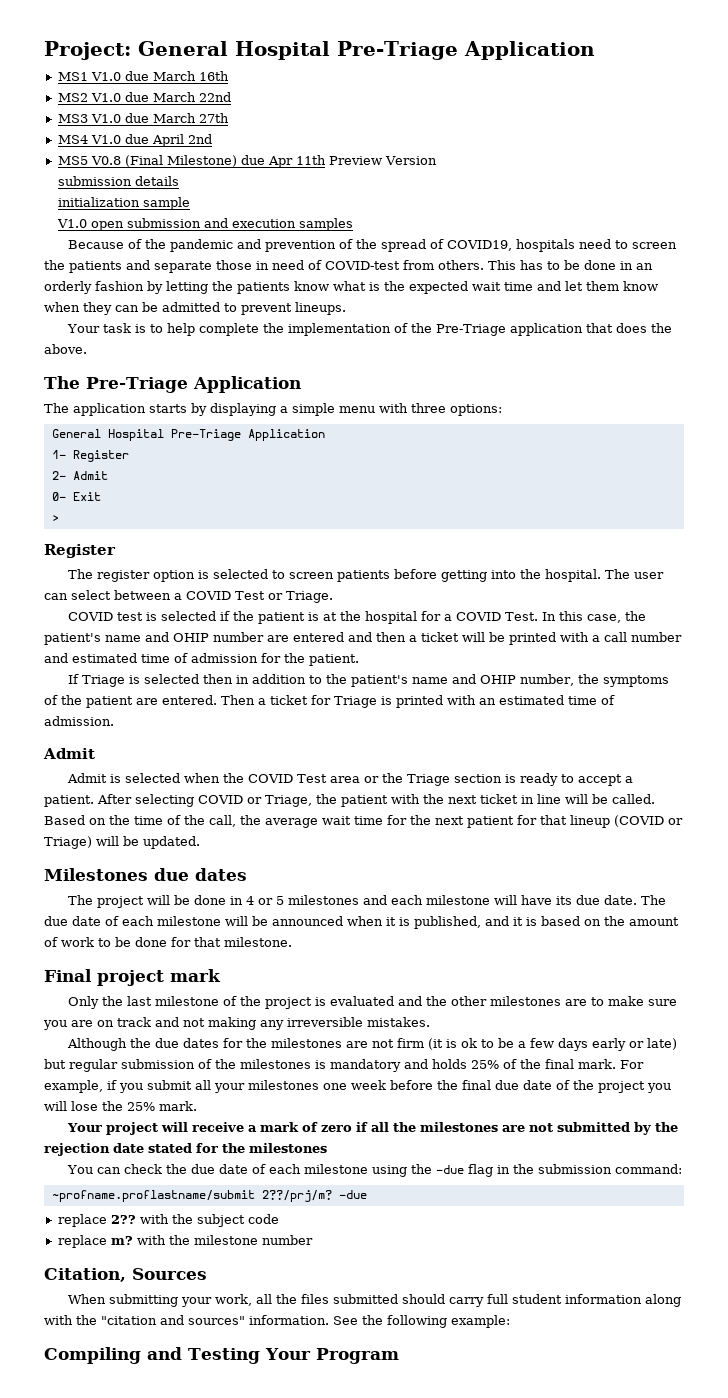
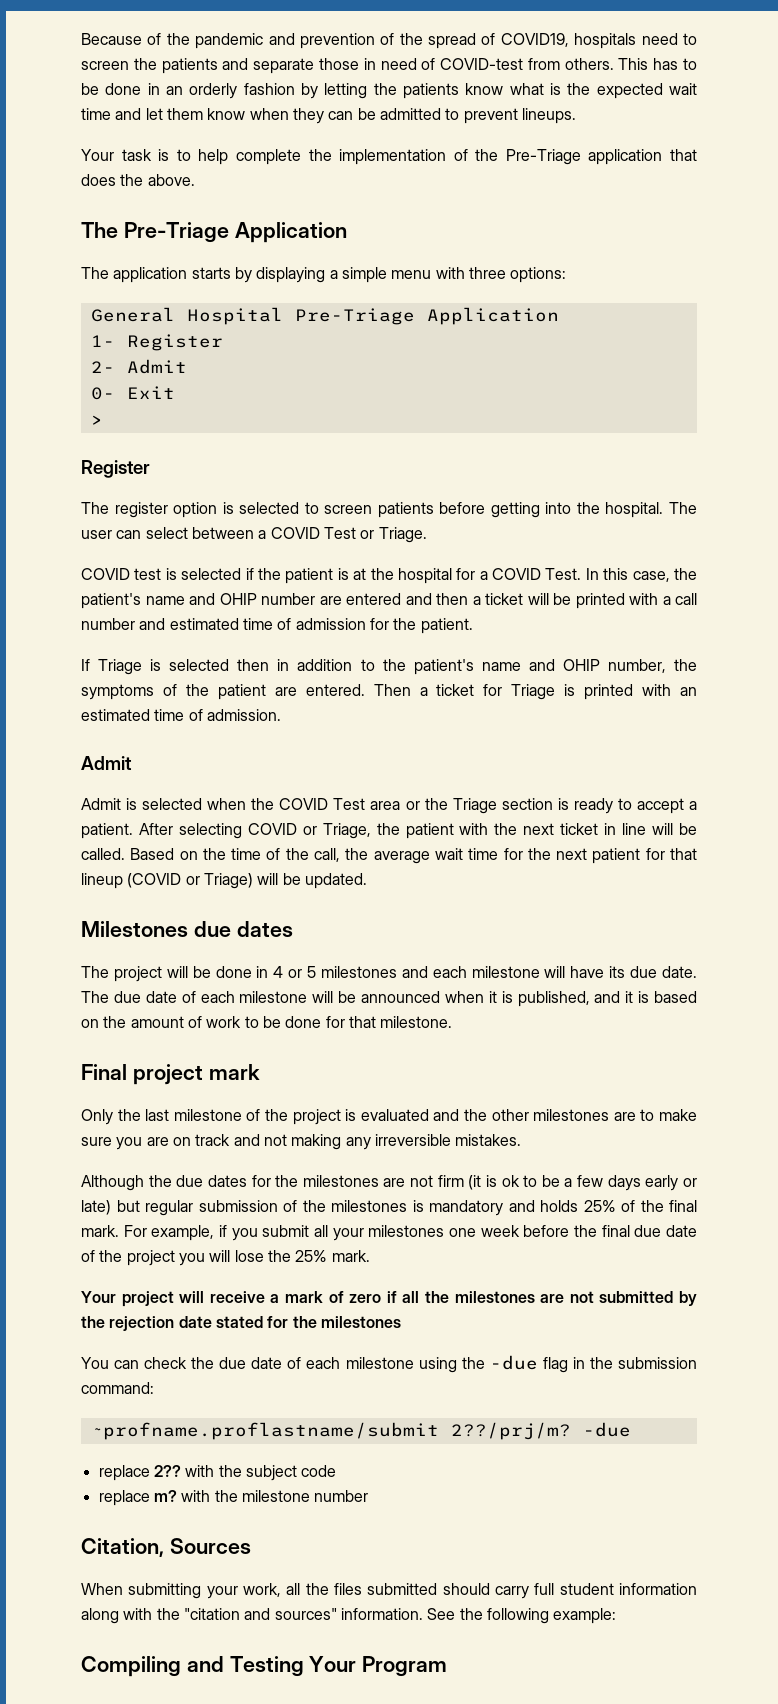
- Project: General Hospital Pre-Triage Application
- MS1 V1.0 due March 16th
- MS2 V1.0 due March 22nd
- MS3 V1.0 due March 27th
- MS4 V1.0 due April 2nd
- MS5 V0.8 (Final Milestone) due Apr 11th Preview Version
- submission details
- initialization sample
- V1.0 open submission and execution samples

